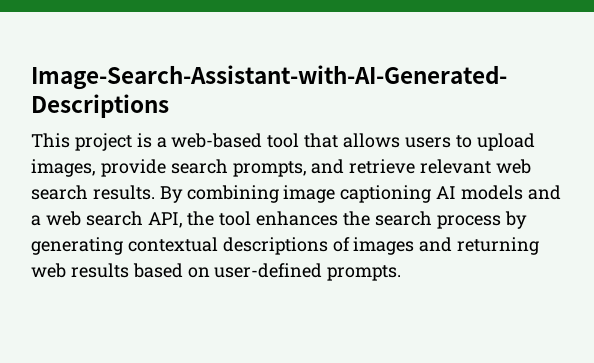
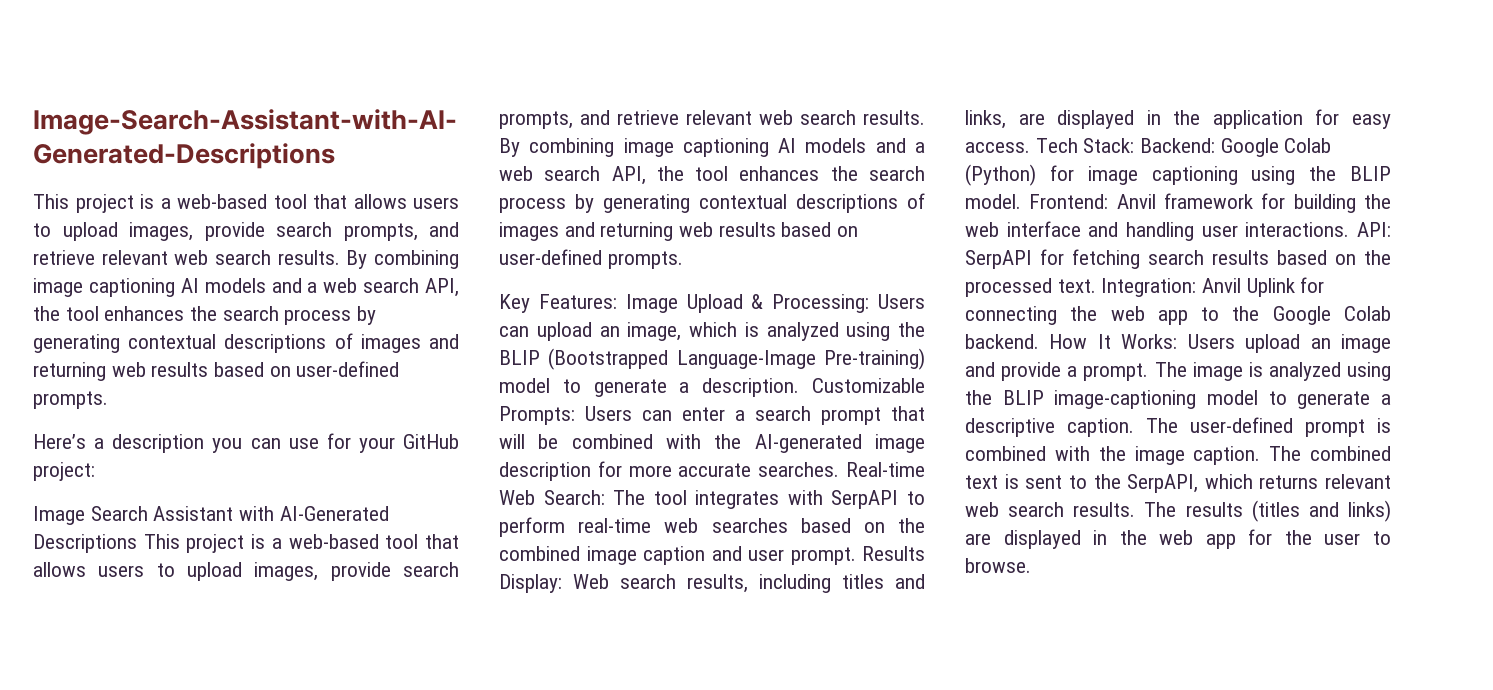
+ Here’s a description you can use for your GitHub project:
+ Image Search Assistant with AI-Generated Descriptions This project is a web-based tool that allows users to upload images, provide search prompts, and retrieve relevant web search results. By combining image captioning AI models and a web search API, the tool enhances the search process by generating contextual descriptions of images and returning web results based on user-defined prompts.
+ Key Features: Image Upload & Processing: Users can upload an image, which is analyzed using the BLIP (Bootstrapped Language-Image Pre-training) model to generate a description. Customizable Prompts: Users can enter a search prompt that will be combined with the AI-generated image description for more accurate searches. Real-time Web Search: The tool integrates with SerpAPI to perform real-time web searches based on the combined image caption and user prompt. Results Display: Web search results, including titles and links, are displayed in the application for easy access. Tech Stack: Backend: Google Colab (Python) for image captioning using the BLIP model. Frontend: Anvil framework for building the web interface and handling user interactions. API: SerpAPI for fetching search results based on the processed text. Integration: Anvil Uplink for connecting the web app to the Google Colab backend. How It Works: Users upload an image and provide a prompt. The image is analyzed using the BLIP image-captioning model to generate a descriptive caption. The user-defined prompt is combined with the image caption. The combined text is sent to the SerpAPI, which returns relevant web search results. The results (titles and links) are displayed in the web app for the user to browse.

